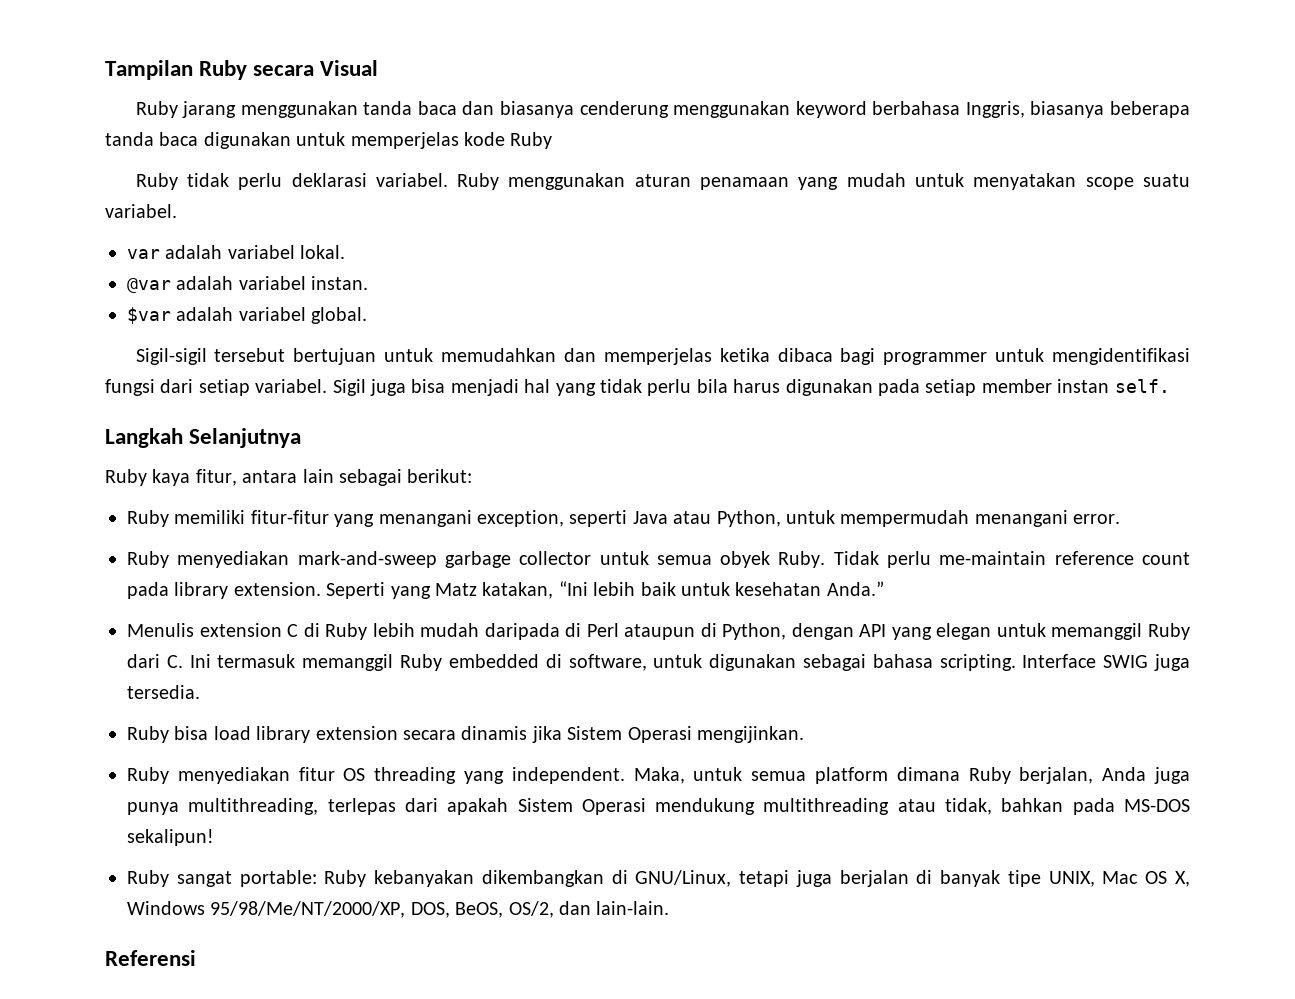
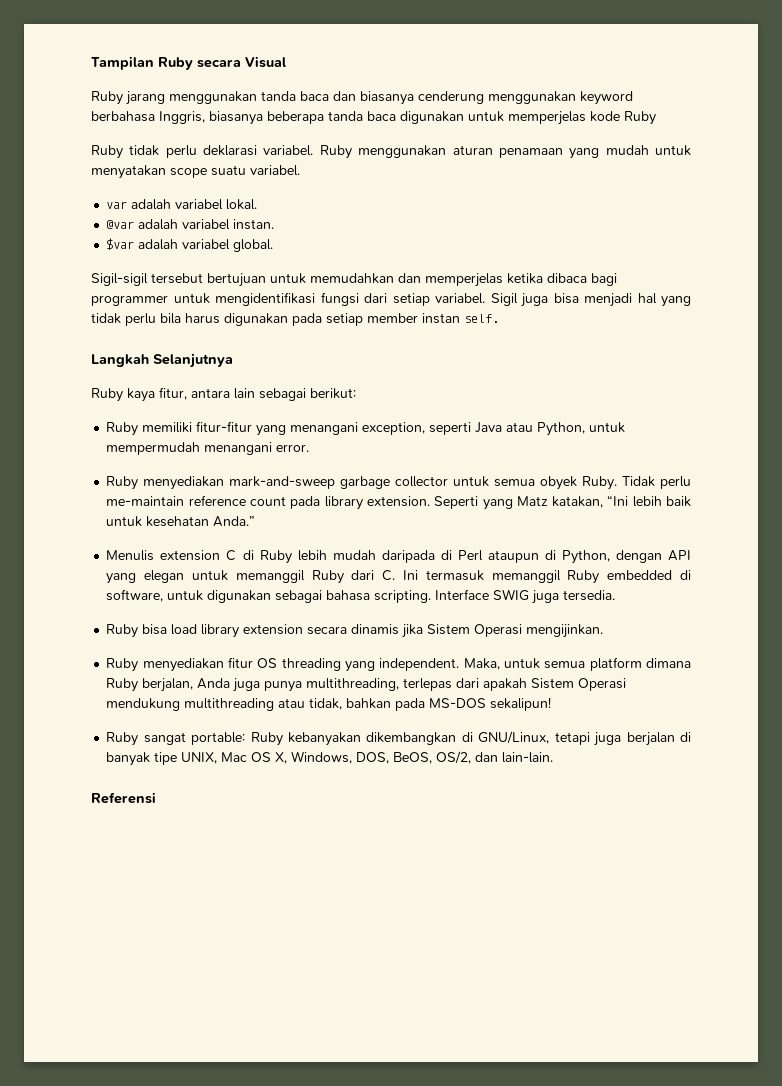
- Ruby sangat portable: Ruby kebanyakan dikembangkan di GNU/Linux, tetapi juga berjalan di banyak tipe UNIX, Mac OS X, Windows 95/98/Me/NT/2000/XP, DOS, BeOS, OS/2, dan lain-lain.
+ Ruby sangat portable: Ruby kebanyakan dikembangkan di GNU/Linux, tetapi juga berjalan di banyak tipe UNIX, Mac OS X, Windows, DOS, BeOS, OS/2, dan lain-lain.

